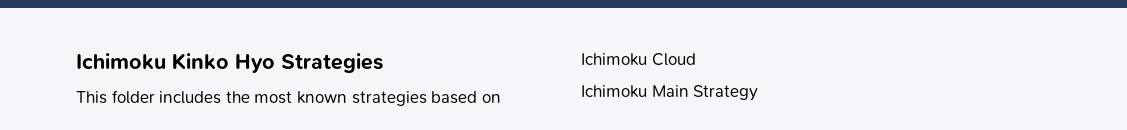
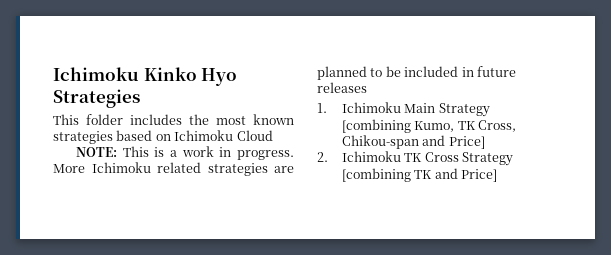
- Ichimoku Main Strategy
+ NOTE: This is a work in progress. More Ichimoku related strategies are planned to be included in future releases
+ 1. Ichimoku Main Strategy [combining Kumo, TK Cross, Chikou-span and Price]
+ 2. Ichimoku TK Cross Strategy [combining TK and Price]

